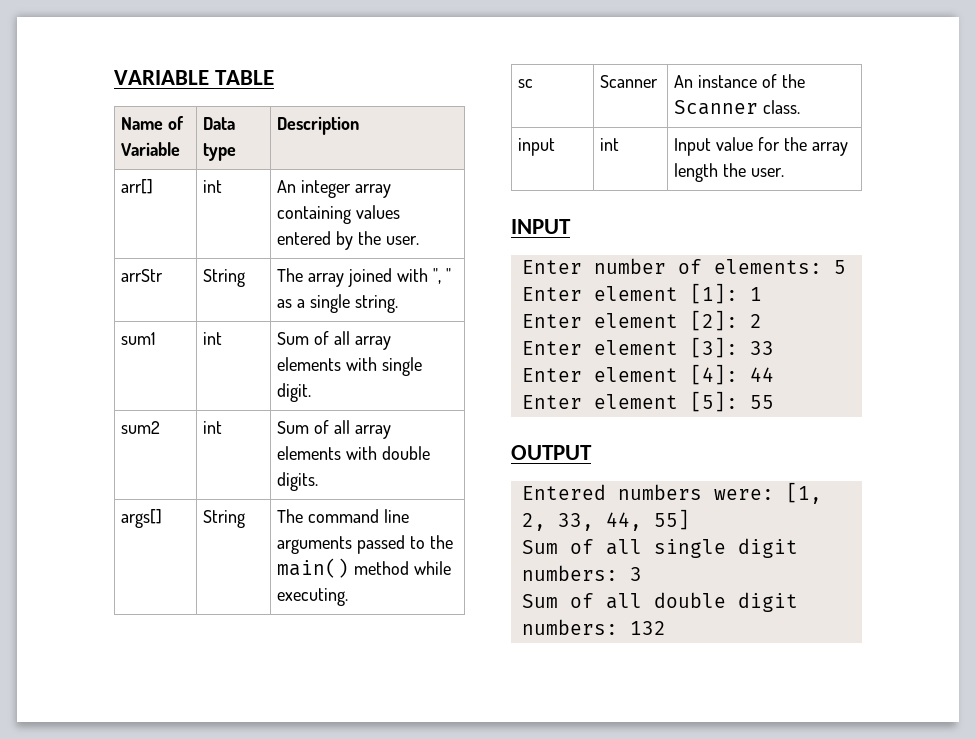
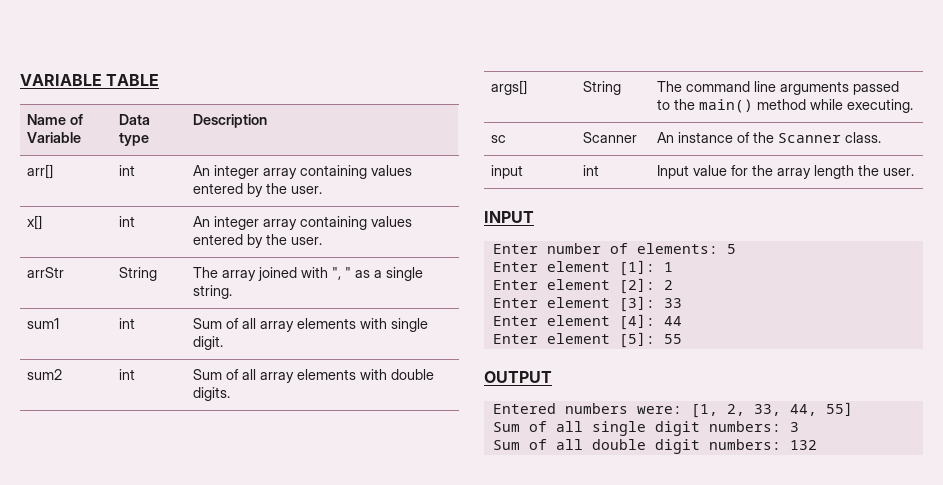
+ x[] | int | An integer array containing values entered by the user.

